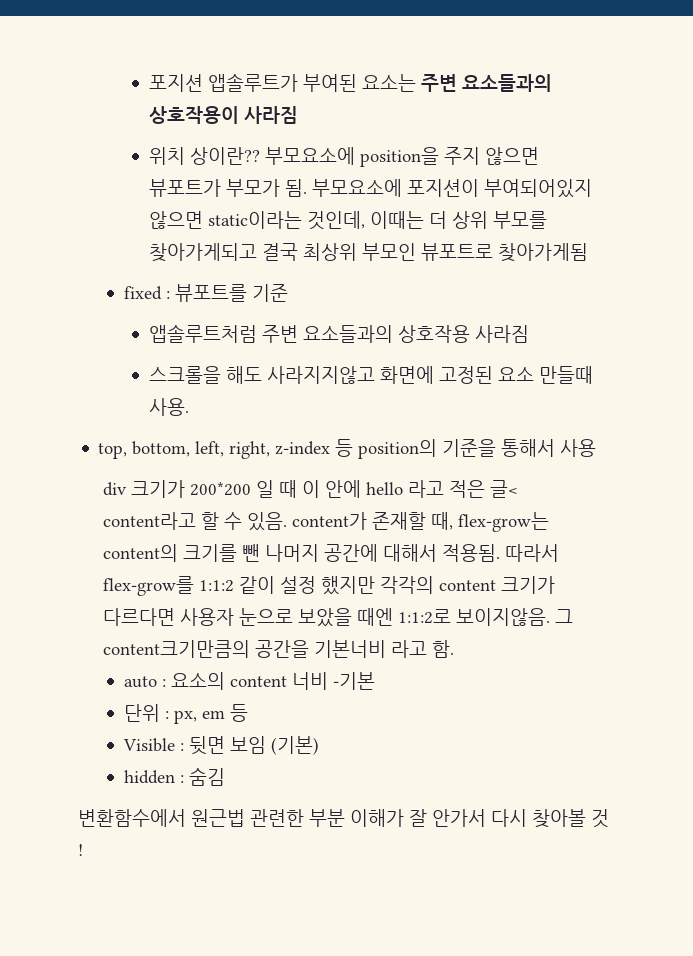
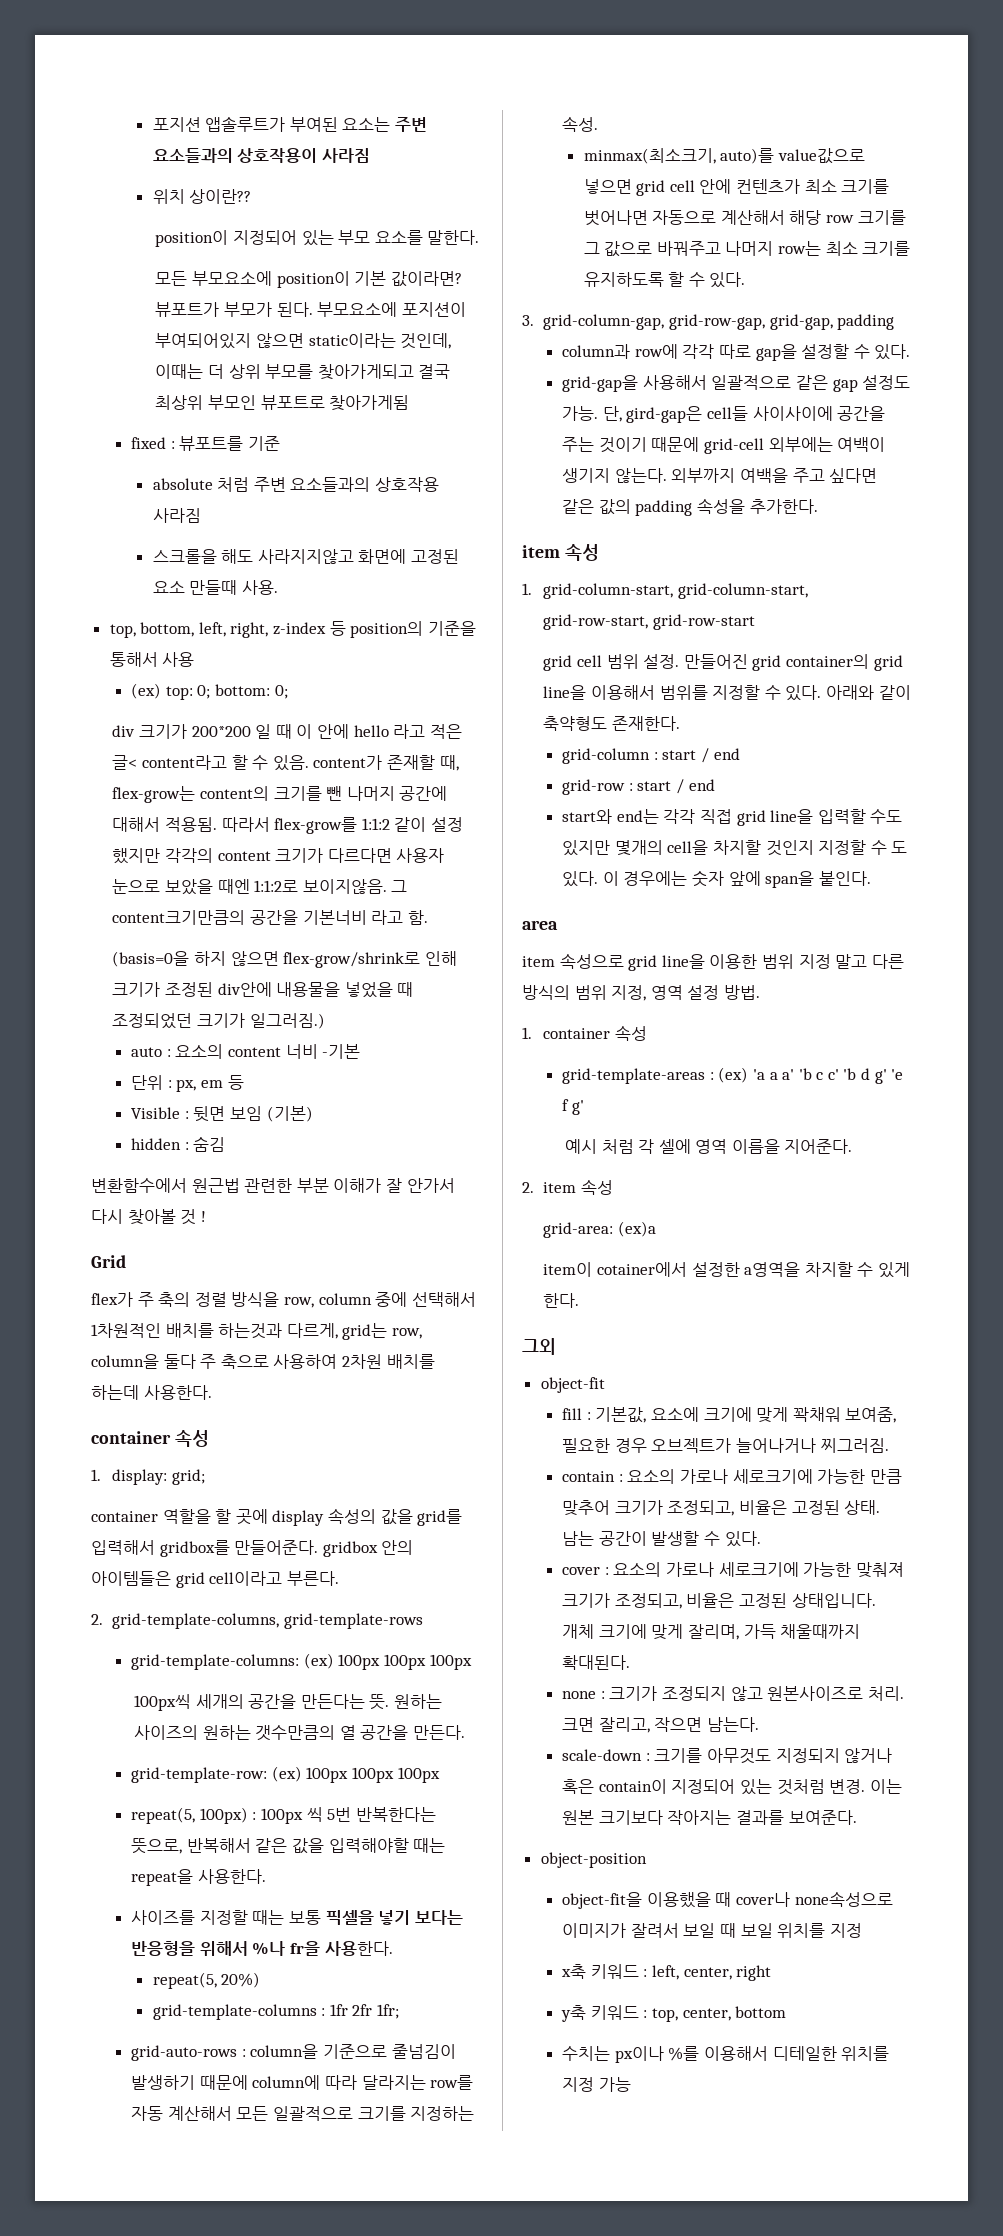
- 위치 상이란?? 부모요소에 position을 주지 않으면 뷰포트가 부모가 됨.
+ 위치 상이란??
+ position이 지정되어 있는 부모 요소를 말한다.
+ 모든 부모요소에 position이 기본 값이라면? 뷰포트가 부모가 된다.
- 앱솔루트처럼 주변 요소들과의 상호작용 사라짐
+ absolute 처럼 주변 요소들과의 상호작용 사라짐
+ (ex) top: 0; bottom: 0;
+ (basis=0을 하지 않으면 flex-grow/shrink로 인해 크기가 조정된 div안에 내용물을 넣었을 때 조정되었던 크기가 일그러짐.)
+ Grid
+ flex가 주 축의 정렬 방식을 row, column 중에 선택해서 1차원적인 배치를 하는것과 다르게, grid는 row, column을 둘다 주 축으로 사용하여 2차원 배치를 하는데 사용한다.
+ container 속성
+ 1. display: grid;
+ container 역할을 할 곳에 display 속성의 값을 grid를 입력해서 gridbox를 만들어준다. gridbox 안의 아이템들은 grid cell이라고 부른다.
+ 2. grid-template-columns, grid-template-rows
+ grid-template-columns: (ex) 100px 100px 100px
+ 100px씩 세개의 공간을 만든다는 뜻. 원하는 사이즈의 원하는 갯수만큼의 열 공간을 만든다.
+ grid-template-row: (ex) 100px 100px 100px
+ repeat(5, 100px) : 100px 씩 5번 반복한다는 뜻으로, 반복해서 같은 값을 입력해야할 때는 repeat을 사용한다.
+ 사이즈를 지정할 때는 보통 픽셀을 넣기 보다는 반응형을 위해서 %나 fr을 사용한다.
+ repeat(5, 20%)
+ grid-template-columns : 1fr 2fr 1fr;
+ grid-auto-rows : column을 기준으로 줄넘김이 발생하기 때문에 column에 따라 달라지는 row를 자동 계산해서 모든 일괄적으로 크기를 지정하는 속성.
+ minmax(최소크기, auto)를 value값으로 넣으면 grid cell 안에 컨텐츠가 최소 크기를 벗어나면 자동으로 계산해서 해당 row 크기를 그 값으로 바꿔주고 나머지 row는 최소 크기를 유지하도록 할 수 있다.
+ 3. grid-column-gap, grid-row-gap, grid-gap, padding
+ column과 row에 각각 따로 gap을 설정할 수 있다.
+ grid-gap을 사용해서 일괄적으로 같은 gap 설정도 가능. 단, gird-gap은 cell들 사이사이에 공간을 주는 것이기 때문에 grid-cell 외부에는 여백이 생기지 않는다. 외부까지 여백을 주고 싶다면 같은 값의 padding 속성을 추가한다.
+ item 속성
+ 1. grid-column-start, grid-column-start, grid-row-start, grid-row-start
+ grid cell 범위 설정. 만들어진 grid container의 grid line을 이용해서 범위를 지정할 수 있다. 아래와 같이 축약형도 존재한다.
+ grid-column : start / end
+ grid-row : start / end
+ start와 end는 각각 직접 grid line을 입력할 수도 있지만 몇개의 cell을 차지할 것인지 지정할 수 도 있다. 이 경우에는 숫자 앞에 span을 붙인다.
+ area
+ item 속성으로 grid line을 이용한 범위 지정 말고 다른 방식의 범위 지정, 영역 설정 방법.
+ 1. container 속성
+ grid-template-areas : (ex) 'a a a' 'b c c' 'b d g' 'e f g'
+ 예시 처럼 각 셀에 영역 이름을 지어준다.
+ 2. item 속성
+ grid-area: (ex)a
+ item이 cotainer에서 설정한 a영역을 차지할 수 있게 한다.
+ 그외
+ object-fit
+ fill : 기본값, 요소에 크기에 맞게 꽉채워 보여줌, 필요한 경우 오브젝트가 늘어나거나 찌그러짐.
+ contain : 요소의 가로나 세로크기에 가능한 만큼 맞추어 크기가 조정되고, 비율은 고정된 상태. 남는 공간이 발생할 수 있다.
+ cover : 요소의 가로나 세로크기에 가능한 맞춰져 크기가 조정되고, 비율은 고정된 상태입니다. 개체 크기에 맞게 잘리며, 가득 채울때까지 확대된다.
+ none : 크기가 조정되지 않고 원본사이즈로 처리. 크면 잘리고, 작으면 남는다.
+ scale-down : 크기를 아무것도 지정되지 않거나 혹은 contain이 지정되어 있는 것처럼 변경. 이는 원본 크기보다 작아지는 결과를 보여준다.
+ object-position
+ object-fit을 이용했을 때 cover나 none속성으로 이미지가 잘려서 보일 때 보일 위치를 지정
+ x축 키워드 : left, center, right
+ y축 키워드 : top, center, bottom
+ 수치는 px이나 %를 이용해서 디테일한 위치를 지정 가능

